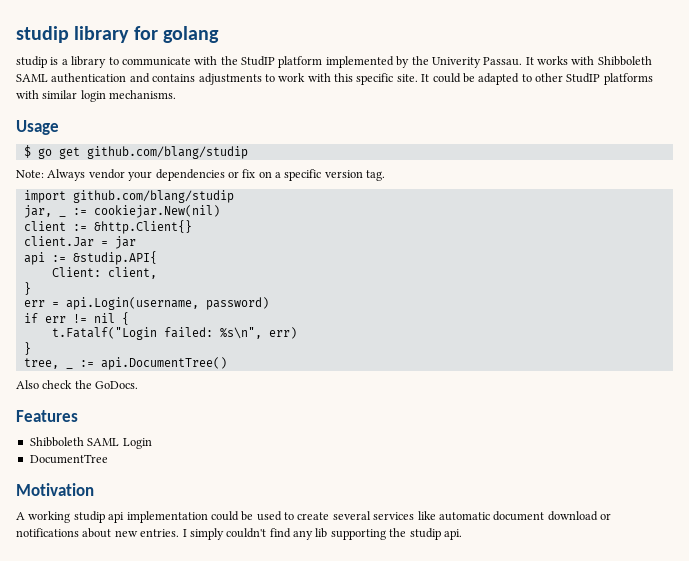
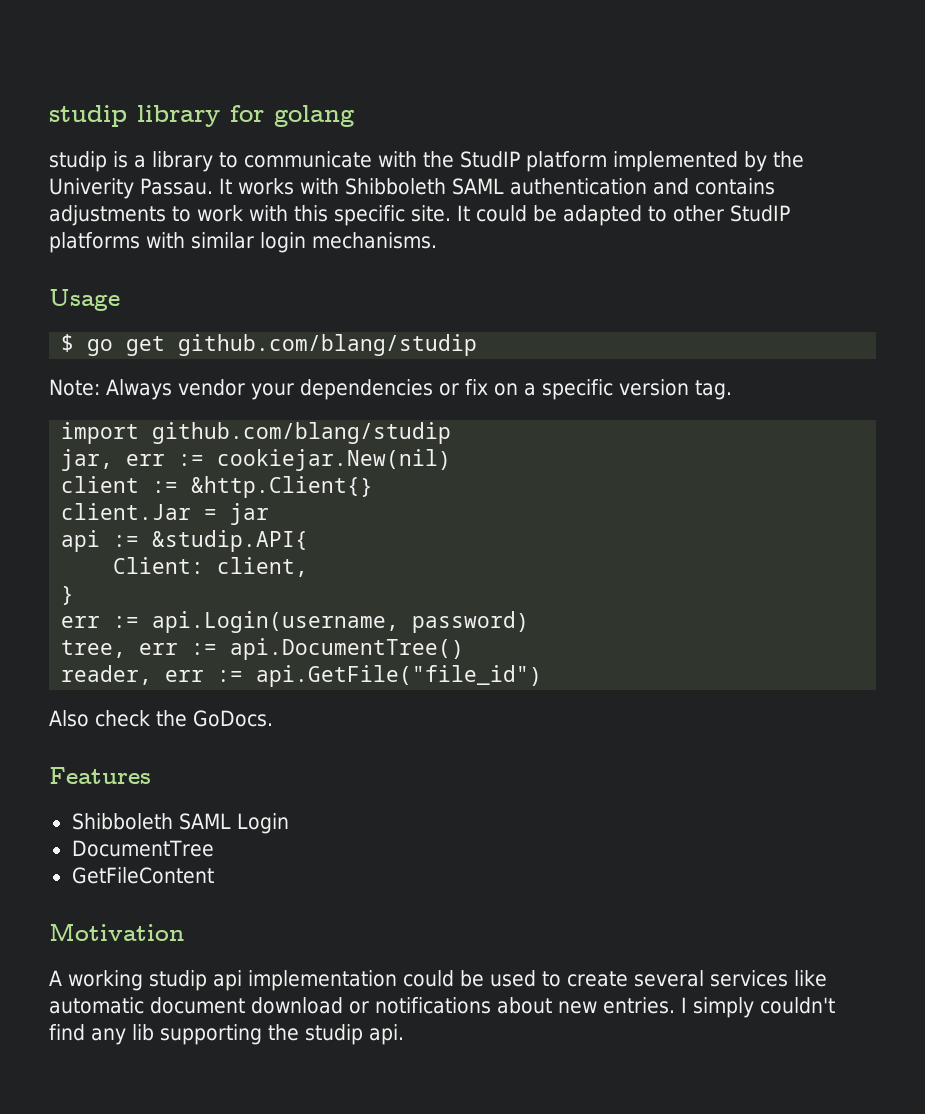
- jar, _ := cookiejar.New(nil)
+ jar, err := cookiejar.New(nil)
- err = api.Login(username, password)
+ err := api.Login(username, password)
- if err != nil {
- t.Fatalf("Login failed: %s\n", err)
- }
- tree, _ := api.DocumentTree()
+ tree, err := api.DocumentTree()
+ reader, err := api.GetFile("file_id")
+ GetFileContent

